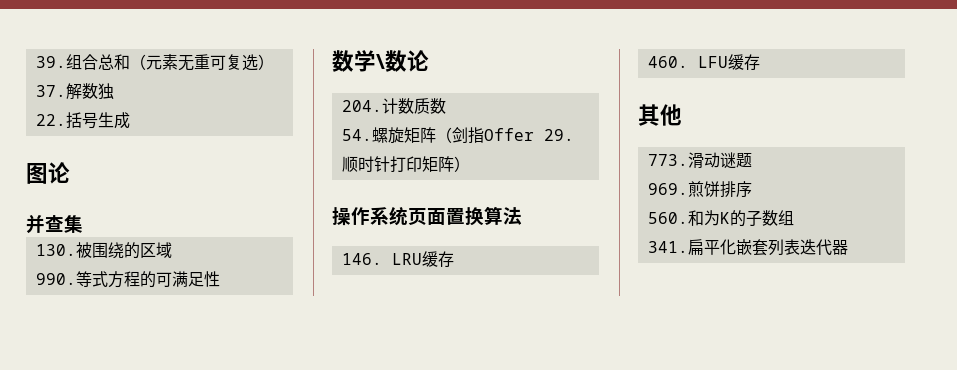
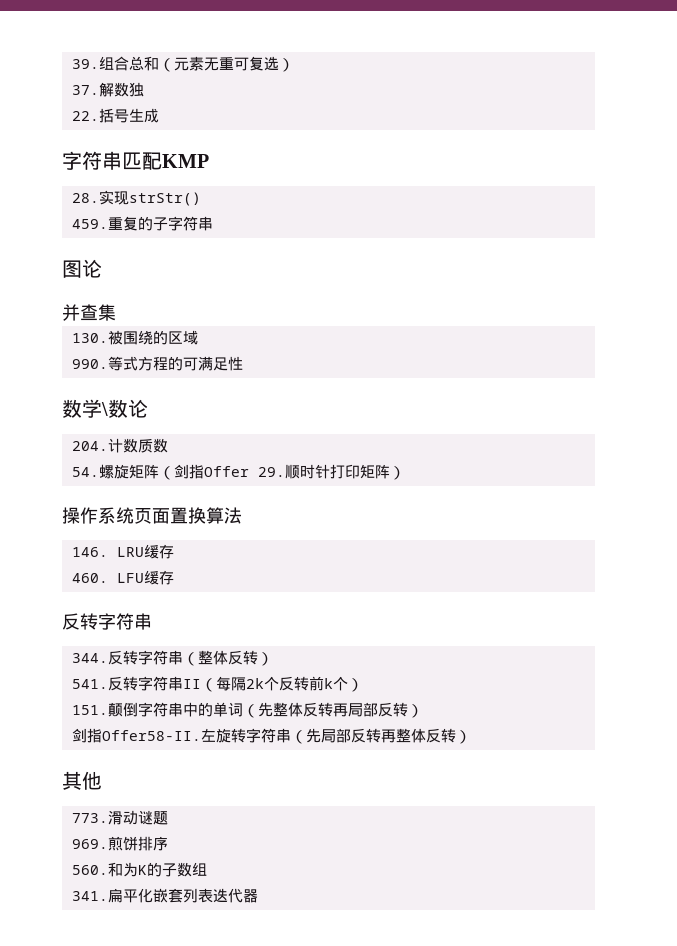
+ 字符串匹配KMP
+ 28.实现strStr()
+ 459.重复的子字符串
  460. LFU缓存
+ 反转字符串
+ 344.反转字符串（整体反转）
+ 541.反转字符串II（每隔2k个反转前k个）
+ 151.颠倒字符串中的单词（先整体反转再局部反转）
+ 剑指Offer58-II.左旋转字符串（先局部反转再整体反转）

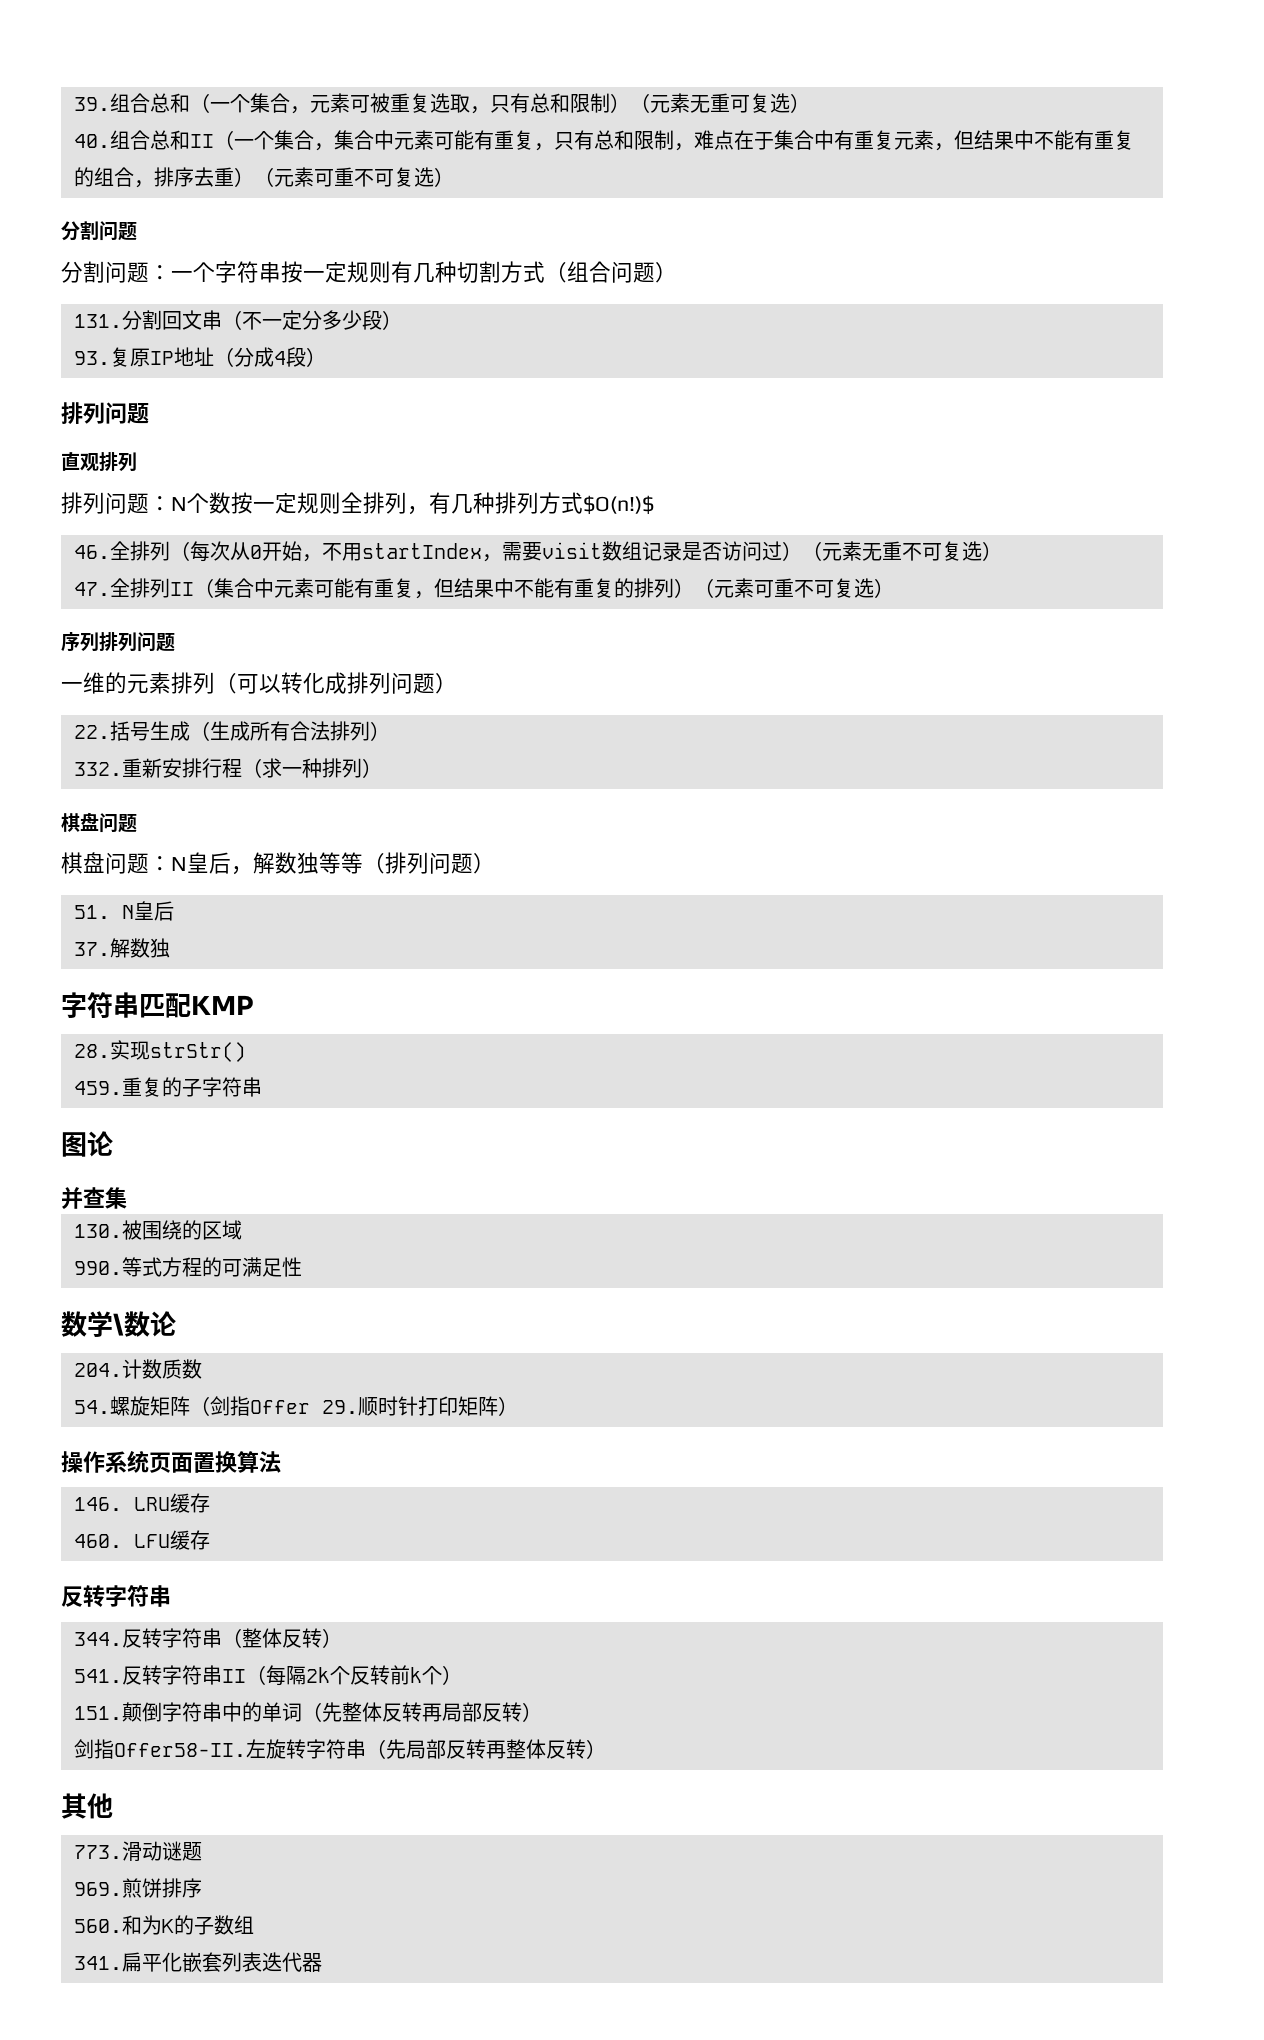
- 39.组合总和（元素无重可复选）
+ 39.组合总和（一个集合，元素可被重复选取，只有总和限制）（元素无重可复选）
+ 40.组合总和II（一个集合，集合中元素可能有重复，只有总和限制，难点在于集合中有重复元素，但结果中不能有重复的组合，排序去重）（元素可重不可复选）
+ 分割问题
+ 分割问题：一个字符串按一定规则有几种切割方式（组合问题）
+ 131.分割回文串（不一定分多少段）
+ 93.复原IP地址（分成4段）
+ 排列问题
+ 直观排列
+ 排列问题：N个数按一定规则全排列，有几种排列方式$O(n!)$
+ 46.全排列（每次从0开始，不用startIndex，需要visit数组记录是否访问过）（元素无重不可复选）
+ 47.全排列II（集合中元素可能有重复，但结果中不能有重复的排列）（元素可重不可复选）
+ 序列排列问题
+ 一维的元素排列（可以转化成排列问题）
+ 22.括号生成（生成所有合法排列）
+ 332.重新安排行程（求一种排列）
+ 棋盘问题
+ 棋盘问题：N皇后，解数独等等（排列问题）
+ 51. N皇后
  37.解数独
- 22.括号生成

